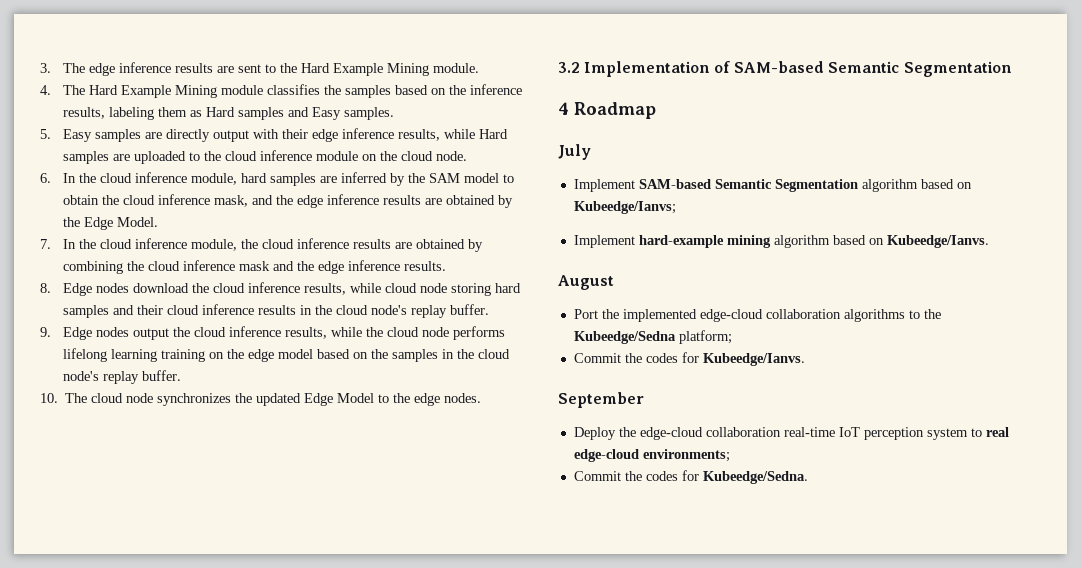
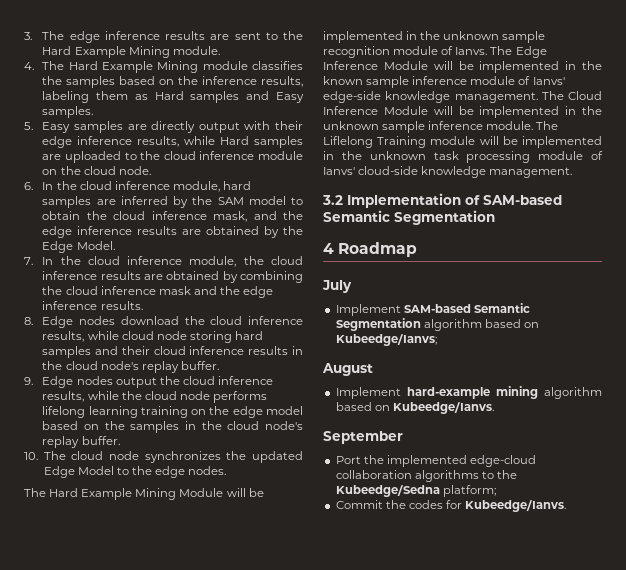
+ The Hard Example Mining Module will be implemented in the unknown sample recognition module of Ianvs. The Edge Inference Module will be implemented in the known sample inference module of Ianvs' edge-side knowledge management. The Cloud Inference Module will be implemented in the unknown sample inference module. The Liflelong Training module will be implemented in the unknown task processing module of Ianvs' cloud-side knowledge management.
+ August
- August
+ September
- September
- Deploy the edge-cloud collaboration real-time IoT perception system to real edge-cloud environments;
- Commit the codes for Kubeedge/Sedna.

